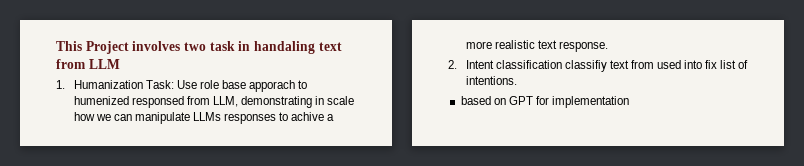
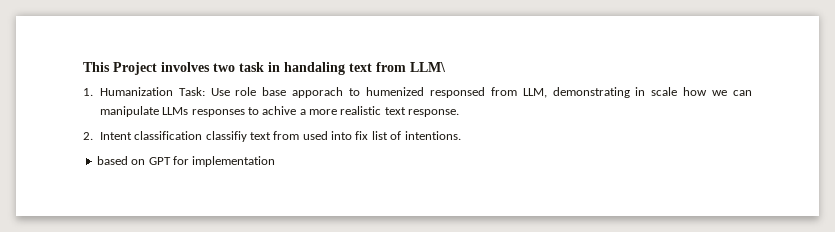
- This Project involves two task in handaling text from LLM
+ This Project involves two task in handaling text from LLM\

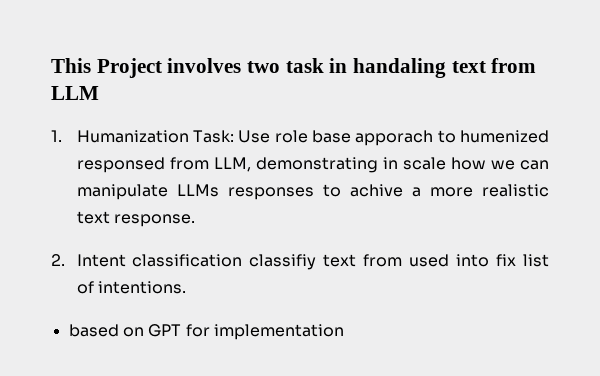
- This Project involves two task in handaling text from LLM\
+ This Project involves two task in handaling text from LLM

